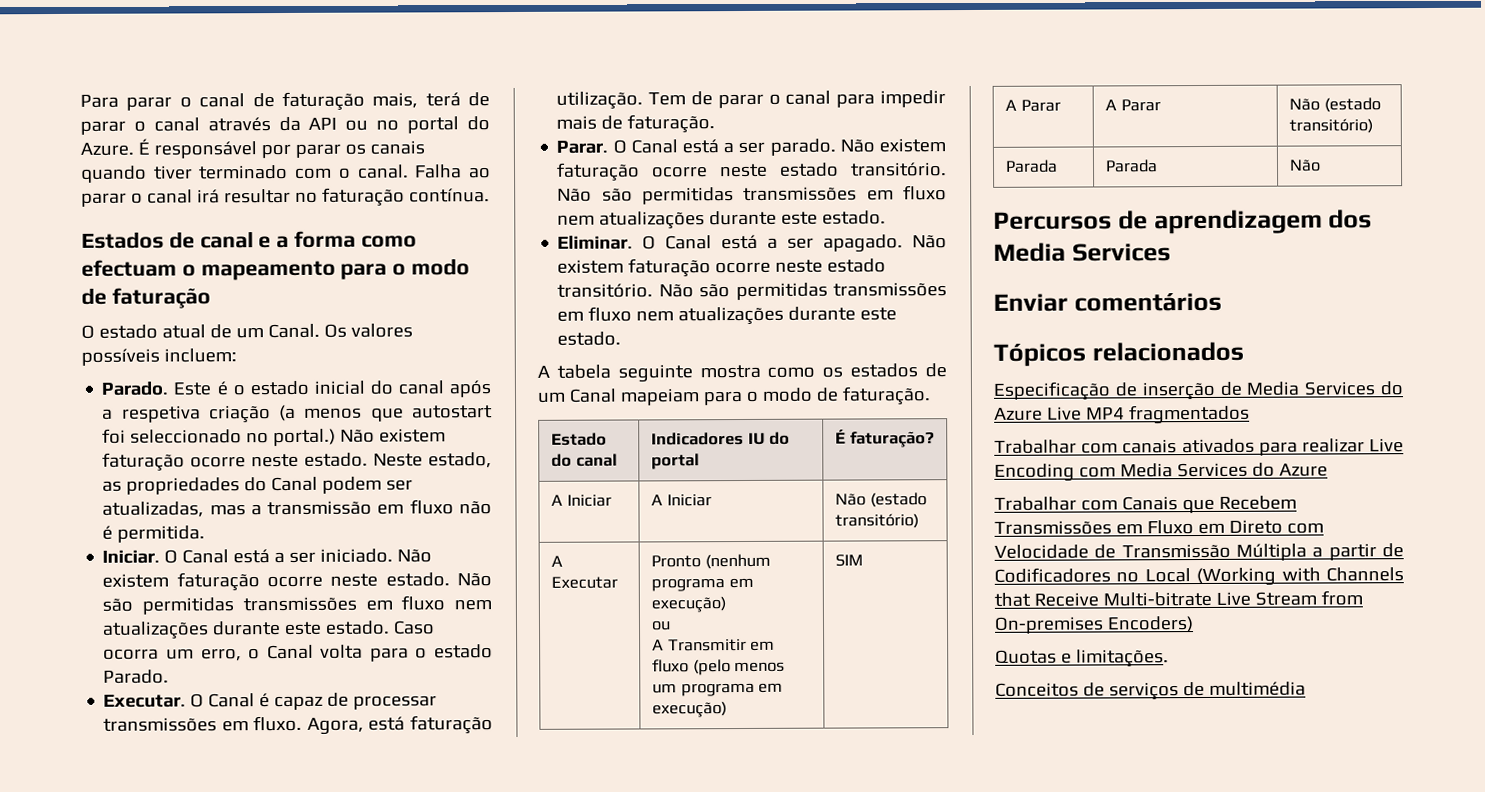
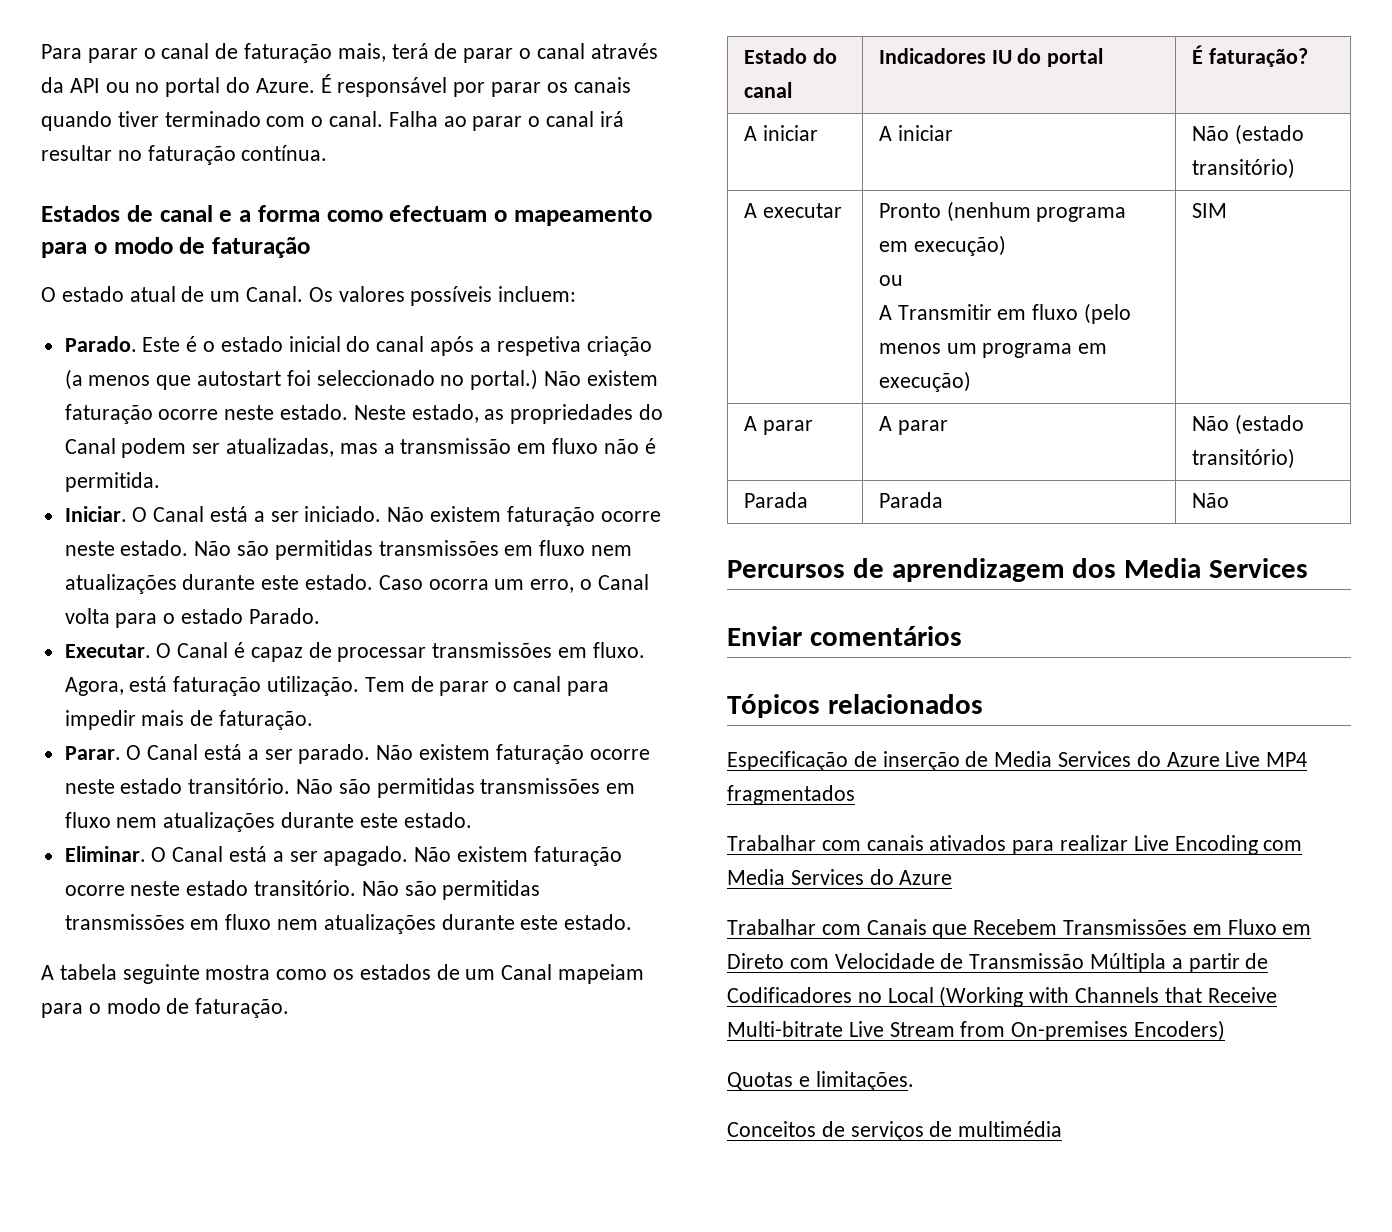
- A Iniciar | A Iniciar | Não (estado transitório)
+ A iniciar | A iniciar | Não (estado transitório)
- A Executar | Pronto (nenhum programa em execução)
+ A executar | Pronto (nenhum programa em execução)
- A Parar | A Parar | Não (estado transitório)
+ A parar | A parar | Não (estado transitório)

